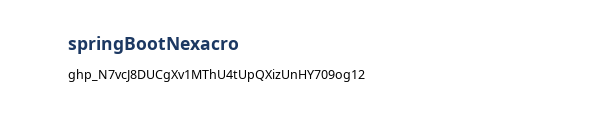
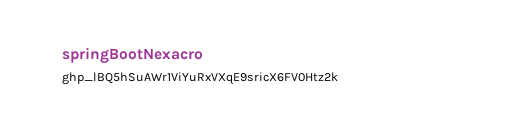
- 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
+ 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

